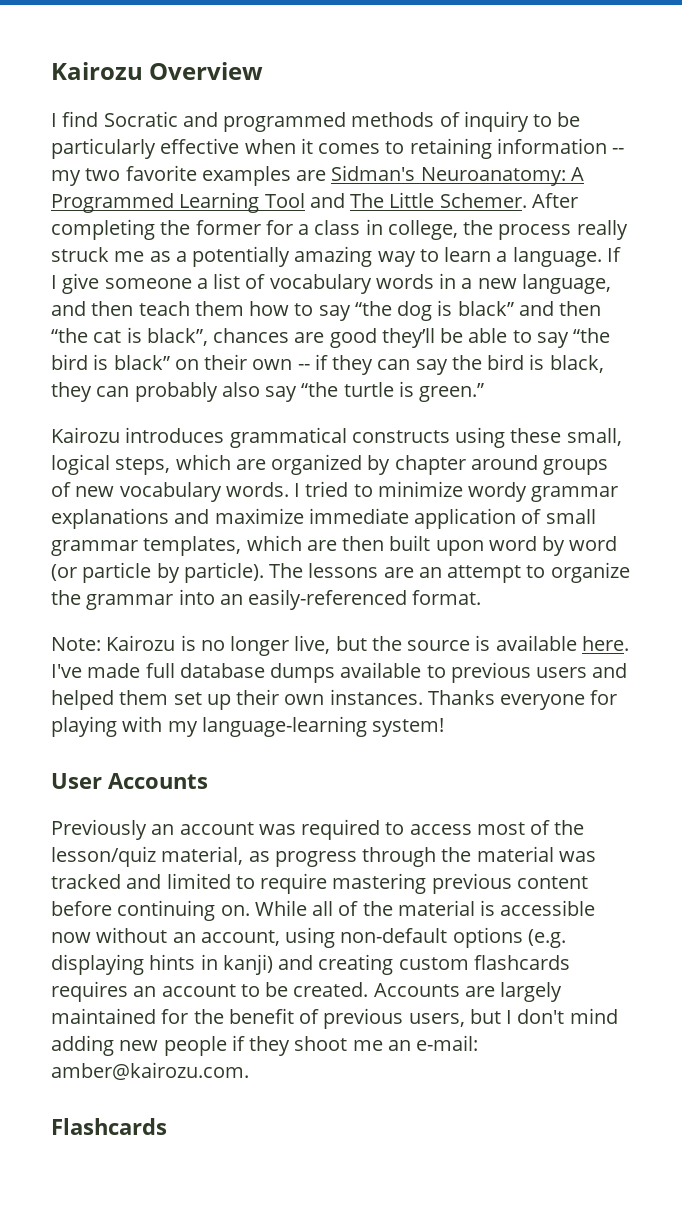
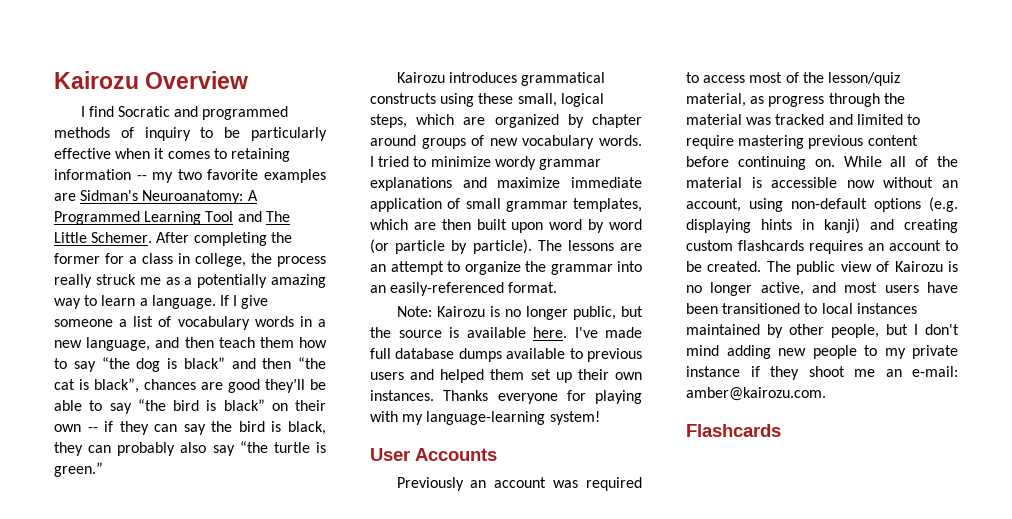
- Note: Kairozu is no longer live, but the source is available here.
+ Note: Kairozu is no longer public, but the source is available here.
- Accounts are largely maintained for the benefit of previous users, but I don't mind adding new people if they shoot me an e-mail: amber@kairozu.com.
+ The public view of Kairozu is no longer active, and most users have been transitioned to local instances maintained by other people, but I don't mind adding new people to my private instance if they shoot me an e-mail: amber@kairozu.com.

